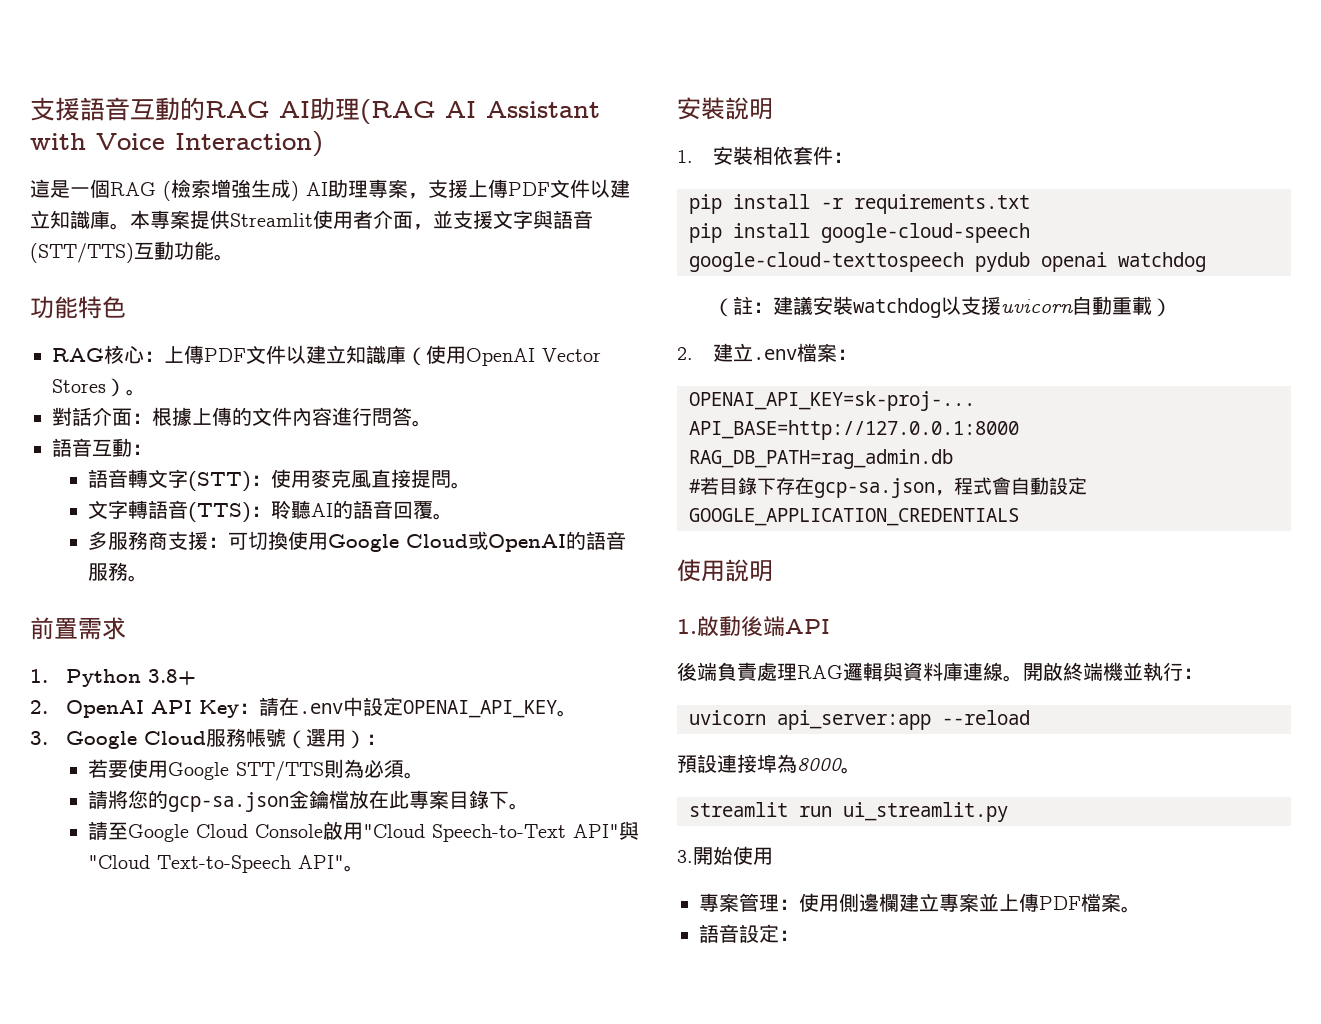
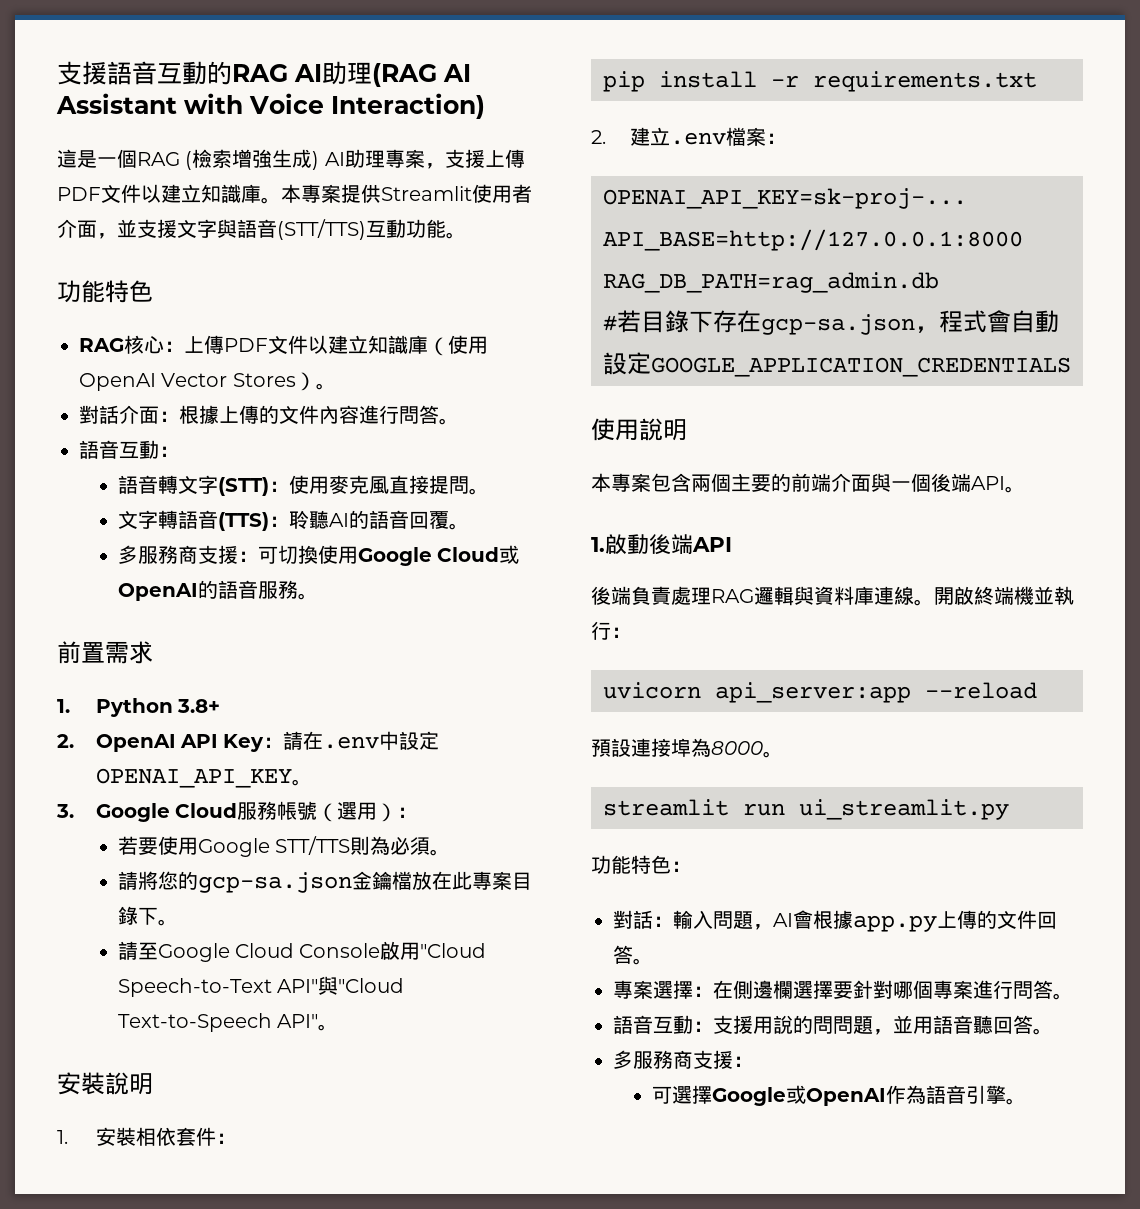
- pip install google-cloud-speech google-cloud-texttospeech pydub openai watchdog
- （註：建議安裝watchdog以支援uvicorn自動重載）
+ 本專案包含兩個主要的前端介面與一個後端API。
- 3.開始使用
- 專案管理：使用側邊欄建立專案並上傳PDF檔案。
- 語音設定：
+ 功能特色：
+ 對話：輸入問題，AI會根據app.py上傳的文件回答。
+ 專案選擇：在側邊欄選擇要針對哪個專案進行問答。
+ 語音互動：支援用說的問問題，並用語音聽回答。
+ 多服務商支援：
+ 可選擇Google或OpenAI作為語音引擎。

